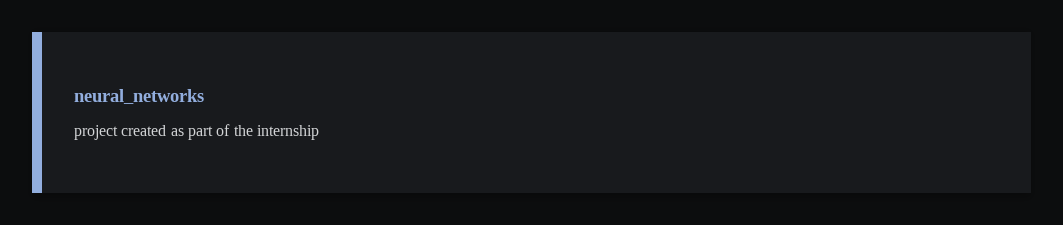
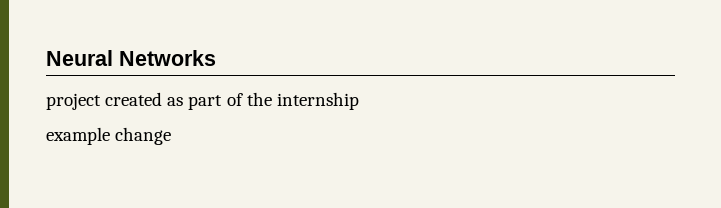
- neural_networks
+ Neural Networks
+ example change

